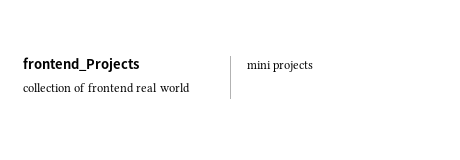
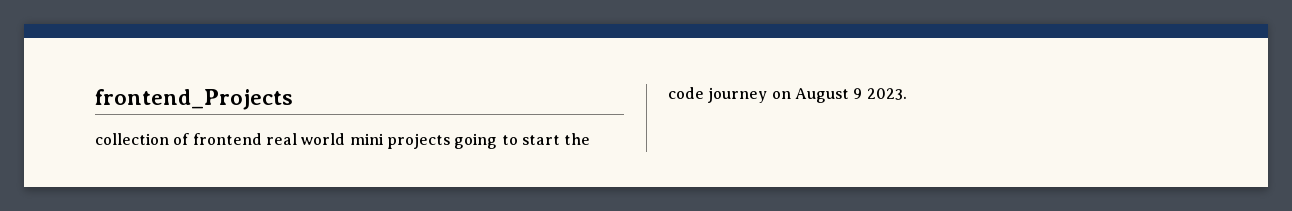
- collection of frontend real world mini projects
+ collection of frontend real world mini projects going to start the code journey on August 9 2023.

